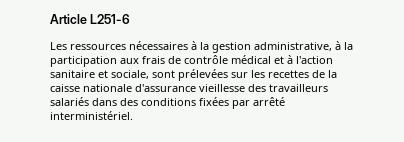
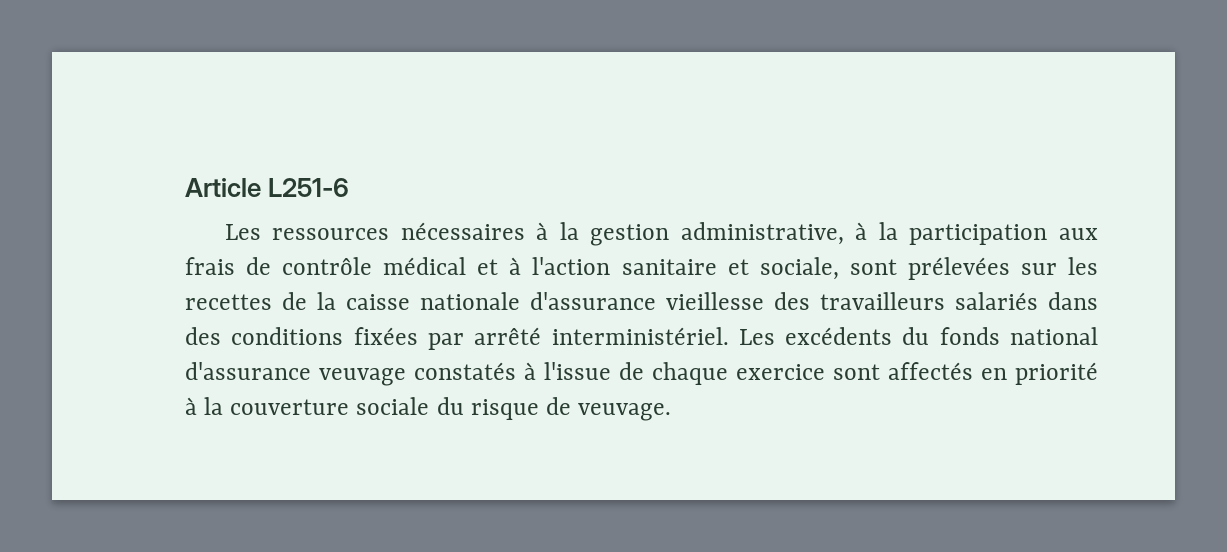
+ Les excédents du fonds national d'assurance veuvage constatés à l'issue de chaque exercice sont affectés en priorité à la couverture sociale du risque de veuvage.

